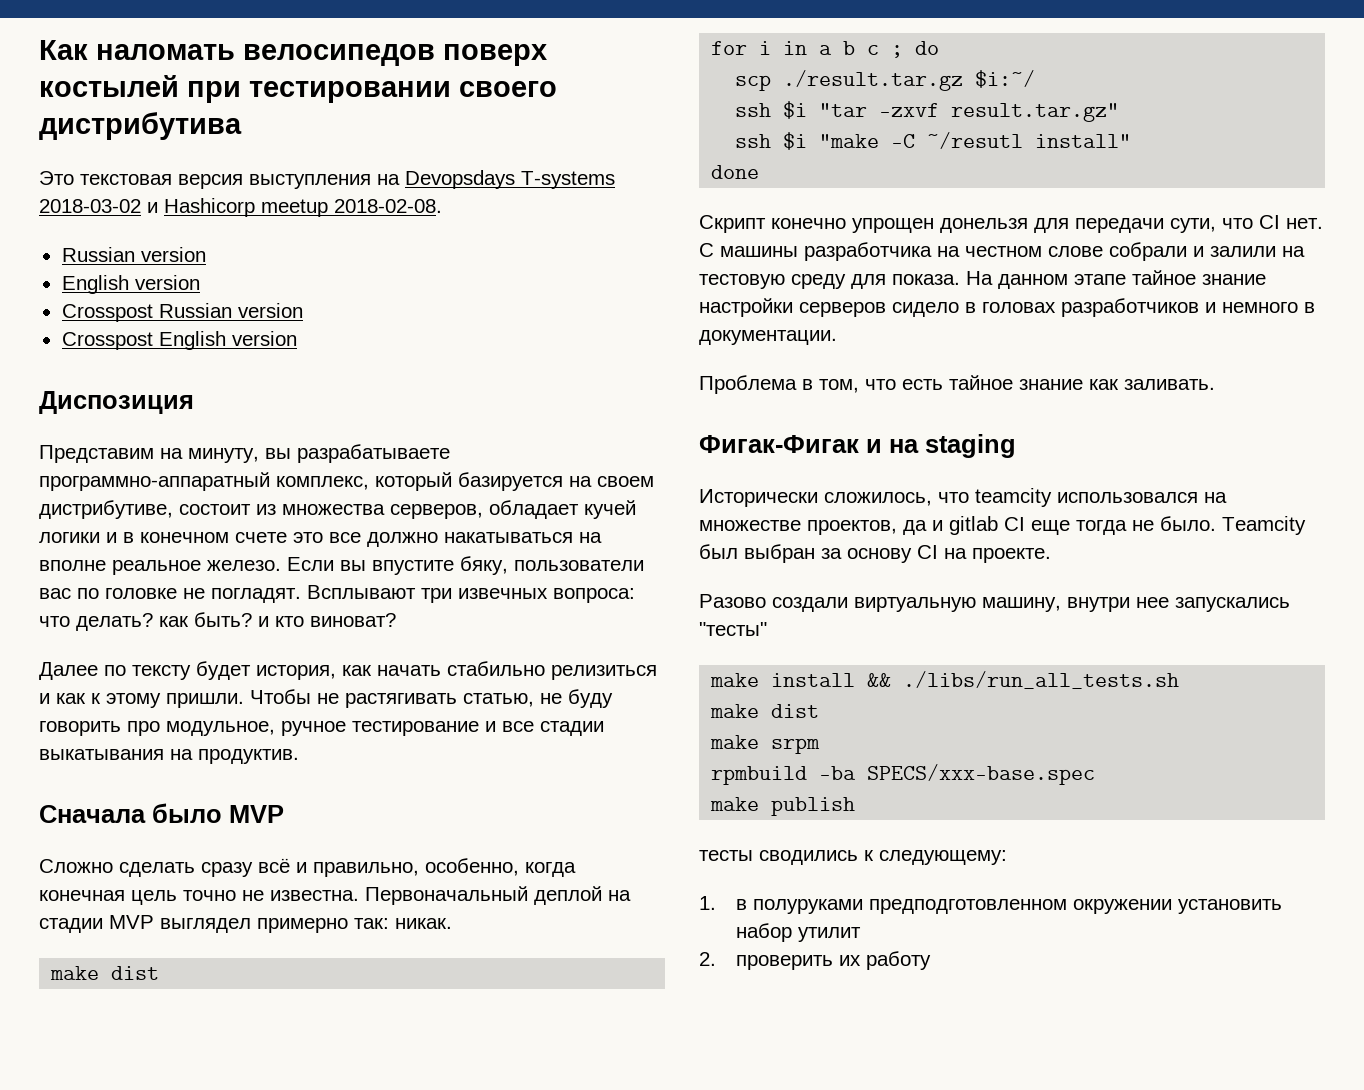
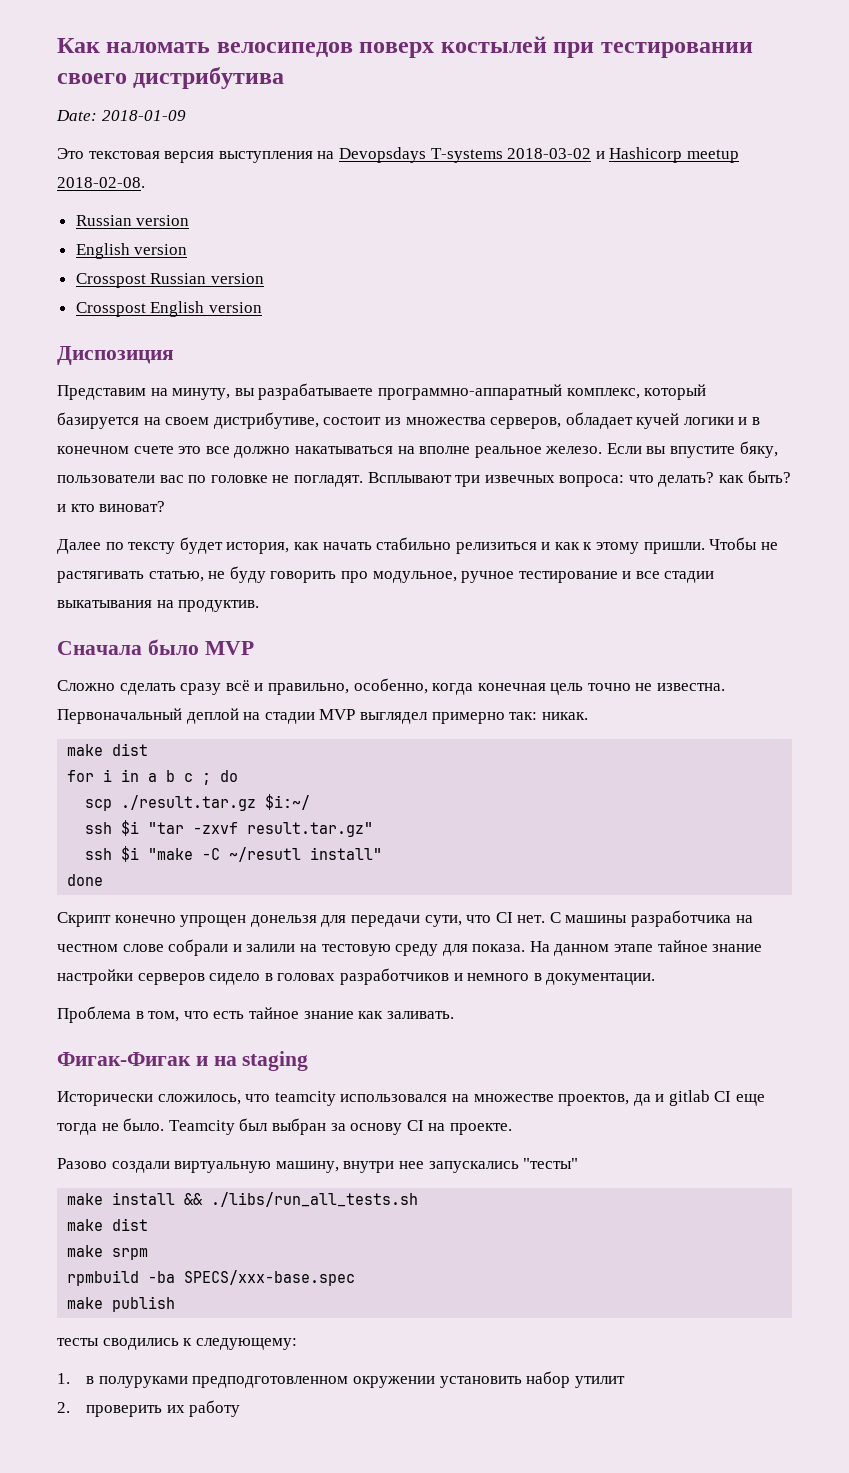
+ Date: 2018-01-09

